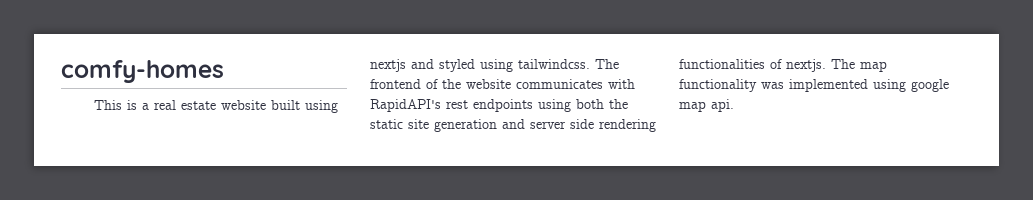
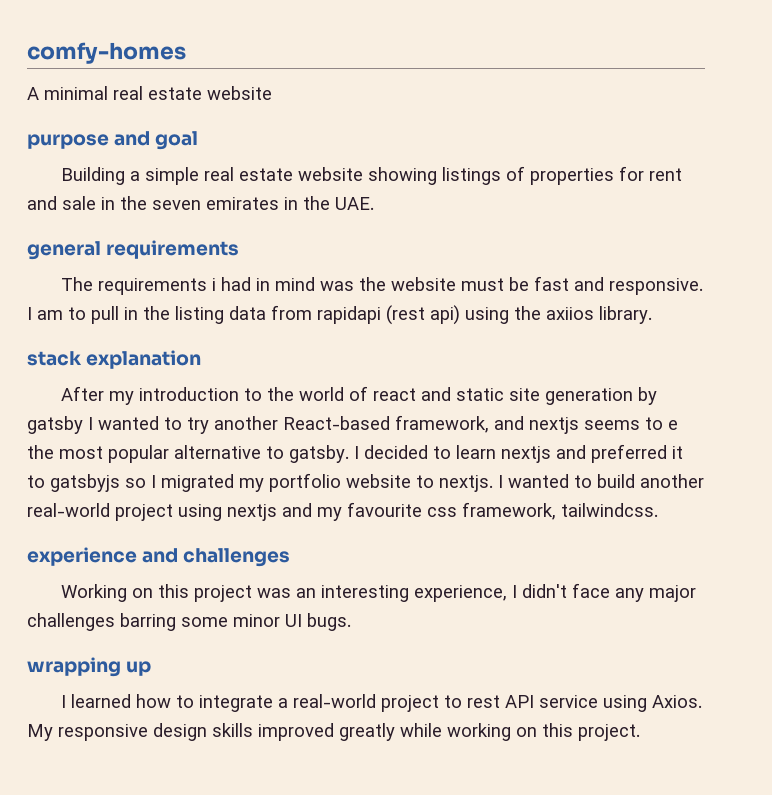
- This is a real estate website built using nextjs and styled using tailwindcss. The frontend of the website communicates with RapidAPI's rest endpoints using both the static site generation and server side rendering functionalities of nextjs. The map functionality was implemented using google map api.
+ A minimal real estate website
+ purpose and goal
+ Building a simple real estate website showing listings of properties for rent and sale in the seven emirates in the UAE.
+ general requirements
+ The requirements i had in mind was the website must be fast and responsive. I am to pull in the listing data from rapidapi (rest api) using the axiios library.
+ stack explanation
+ After my introduction to the world of react and static site generation by gatsby I wanted to try another React-based framework, and nextjs seems to e the most popular alternative to gatsby. I decided to learn nextjs and preferred it to gatsbyjs so I migrated my portfolio website to nextjs. I wanted to build another real-world project using nextjs and my favourite css framework, tailwindcss.
+ experience and challenges
+ Working on this project was an interesting experience, I didn't face any major challenges barring some minor UI bugs.
+ wrapping up
+ I learned how to integrate a real-world project to rest API service using Axios. My responsive design skills improved greatly while working on this project.

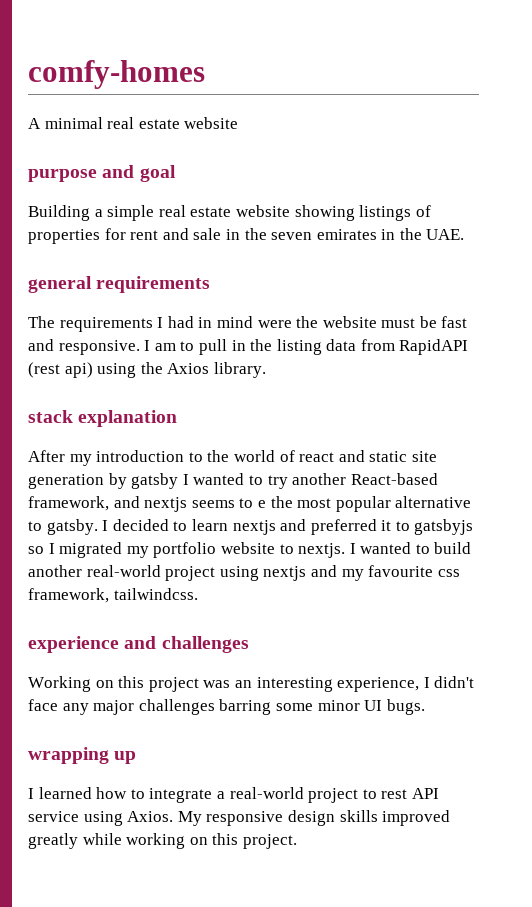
- The requirements i had in mind was the website must be fast and responsive.
+ The requirements I had in mind were the website must be fast and responsive.
- I am to pull in the listing data from rapidapi (rest api) using the axiios library.
+ I am to pull in the listing data from RapidAPI (rest api) using the Axios library.

